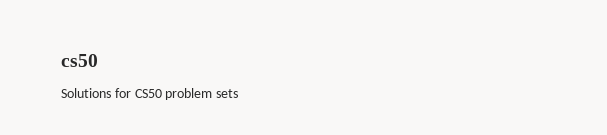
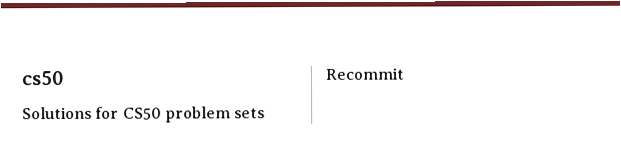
- Solutions for CS50 problem sets
+ Solutions for CS50 problem sets Recommit

